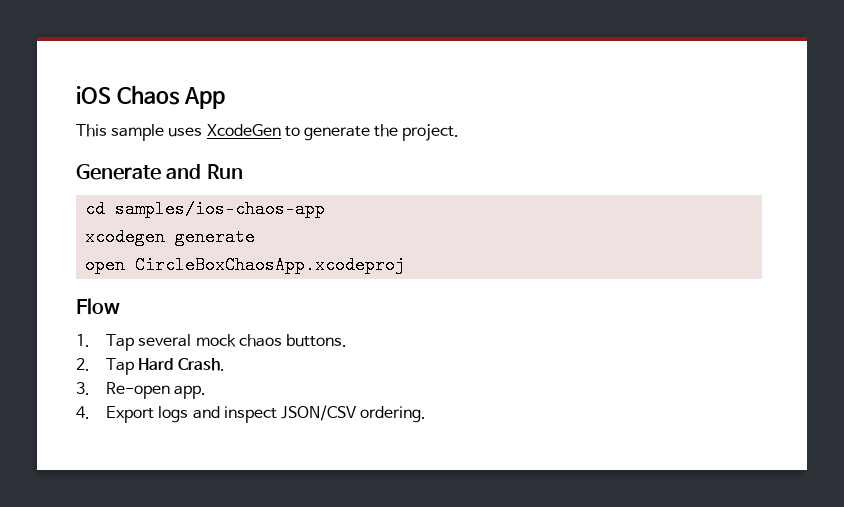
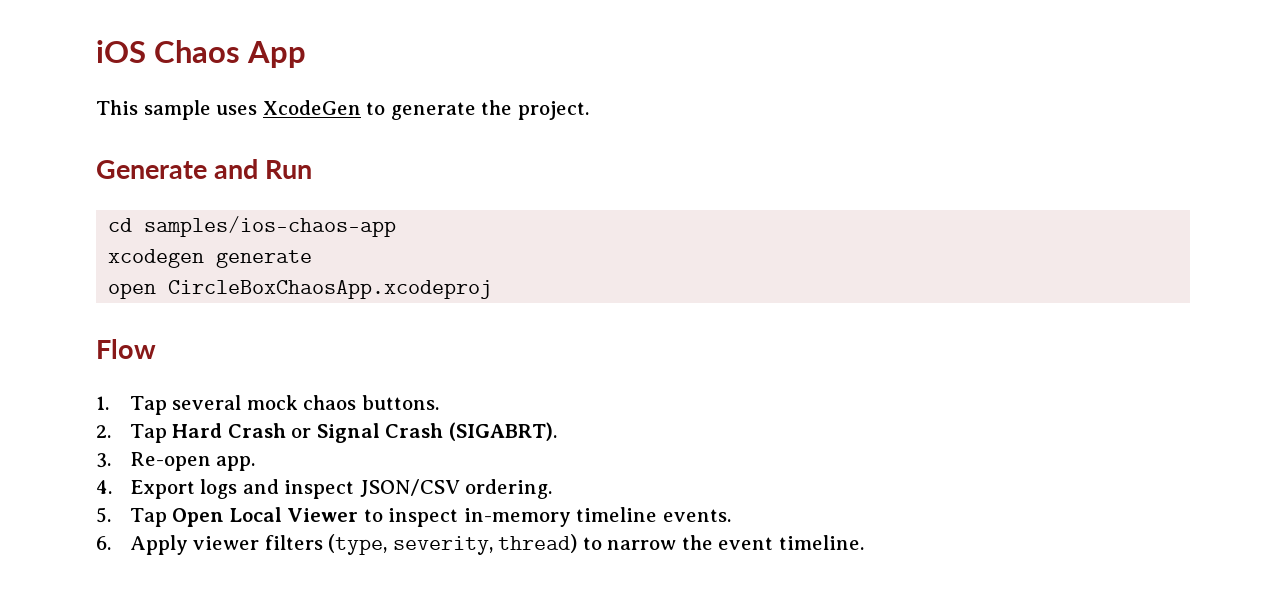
- 2. Tap Hard Crash.
+ 2. Tap Hard Crash or Signal Crash (SIGABRT).
+ 5. Tap Open Local Viewer to inspect in-memory timeline events.
+ 6. Apply viewer filters (type, severity, thread) to narrow the event timeline.

